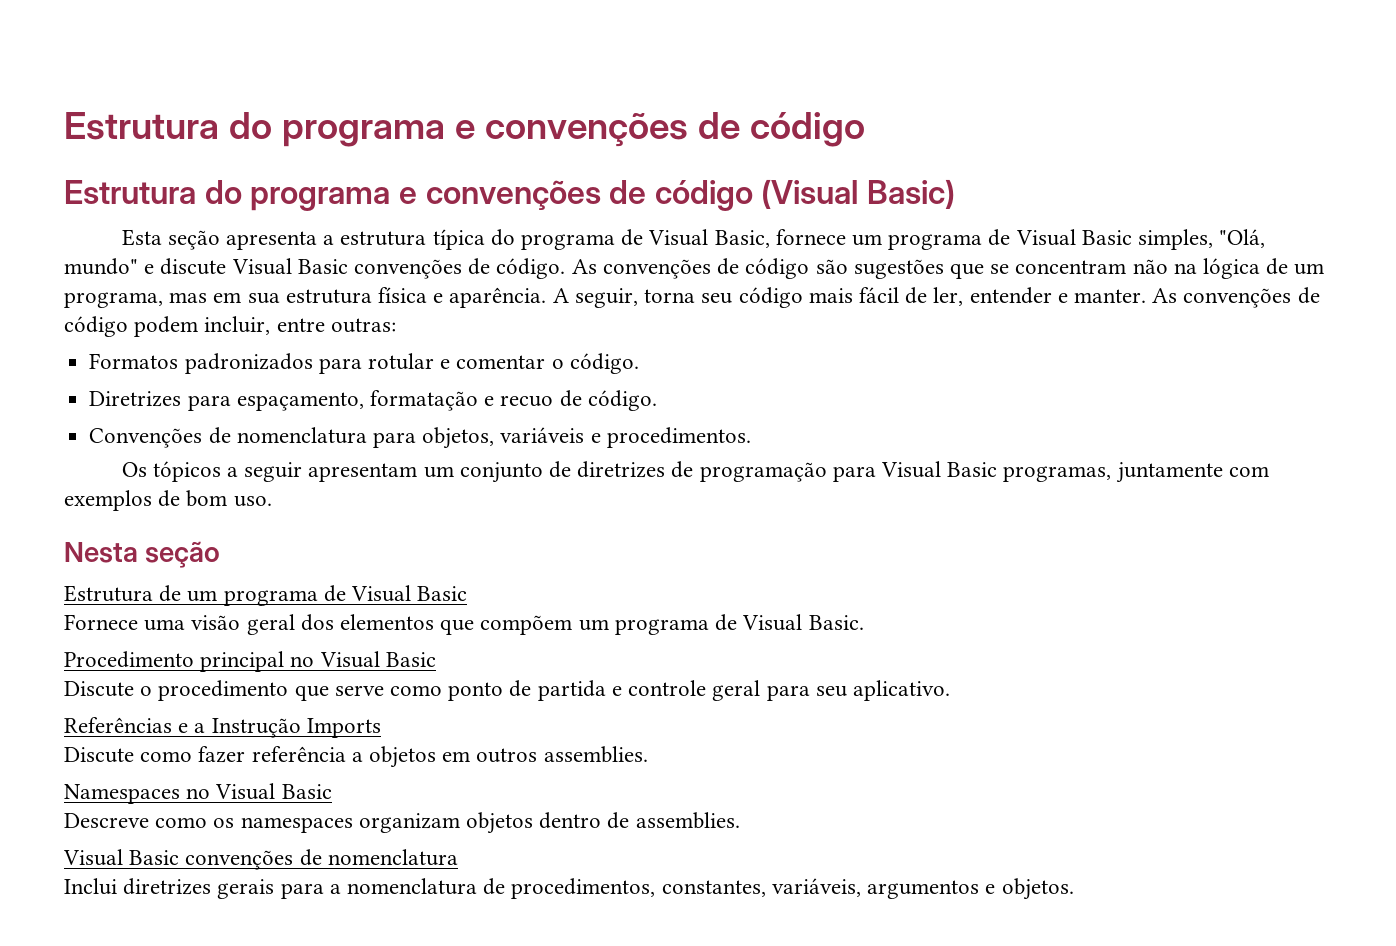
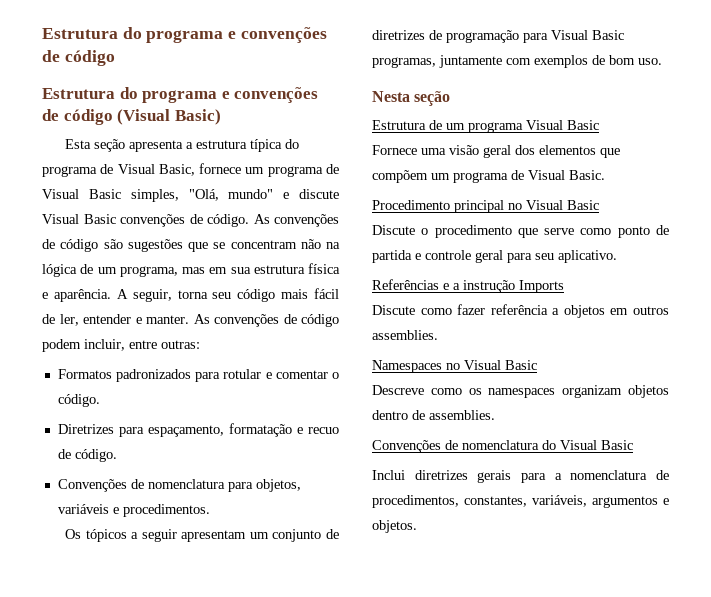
- Estrutura de um programa de Visual Basic
+ Estrutura de um programa Visual Basic
- Referências e a Instrução Imports
+ Referências e a instrução Imports
- Visual Basic convenções de nomenclatura
+ Convenções de nomenclatura do Visual Basic

